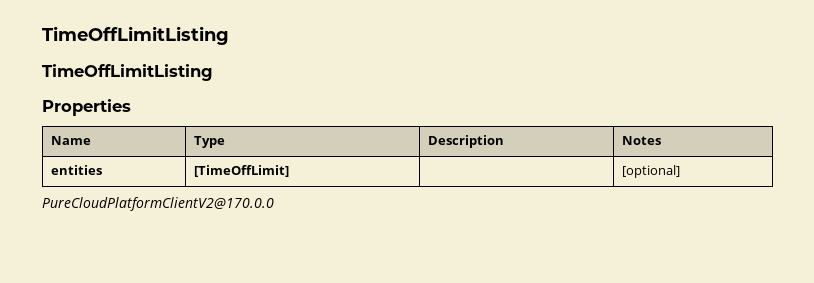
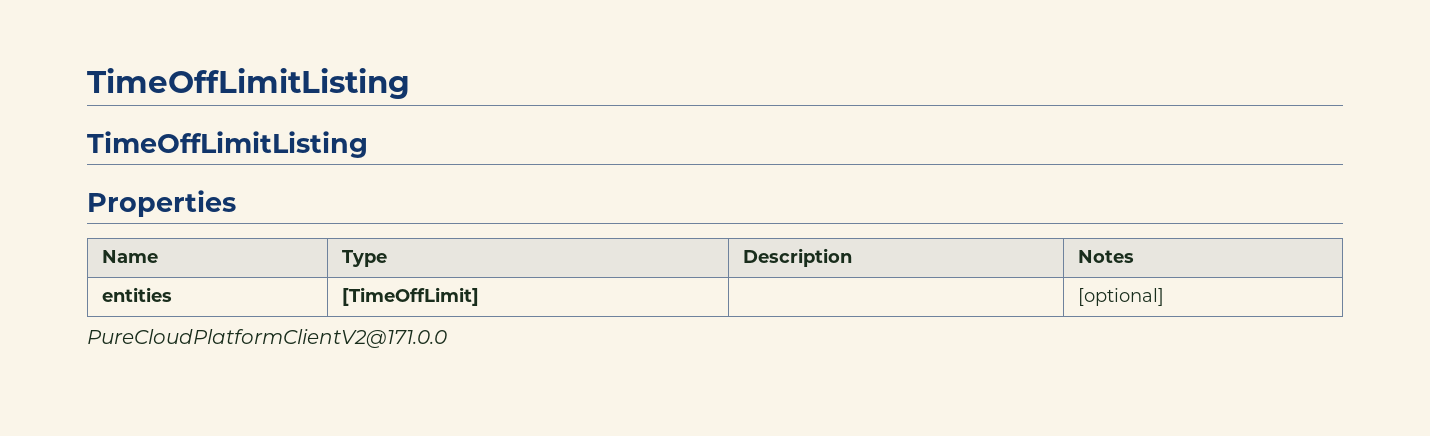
- PureCloudPlatformClientV2@170.0.0
+ PureCloudPlatformClientV2@171.0.0

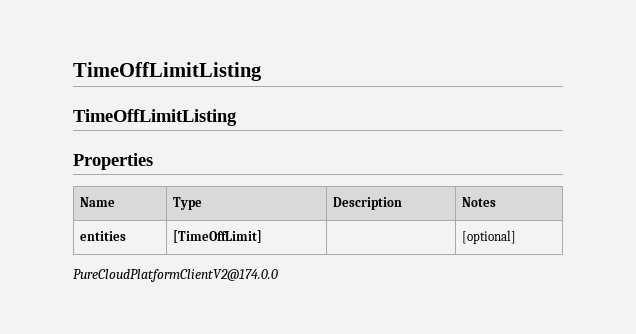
- PureCloudPlatformClientV2@171.0.0
+ PureCloudPlatformClientV2@174.0.0

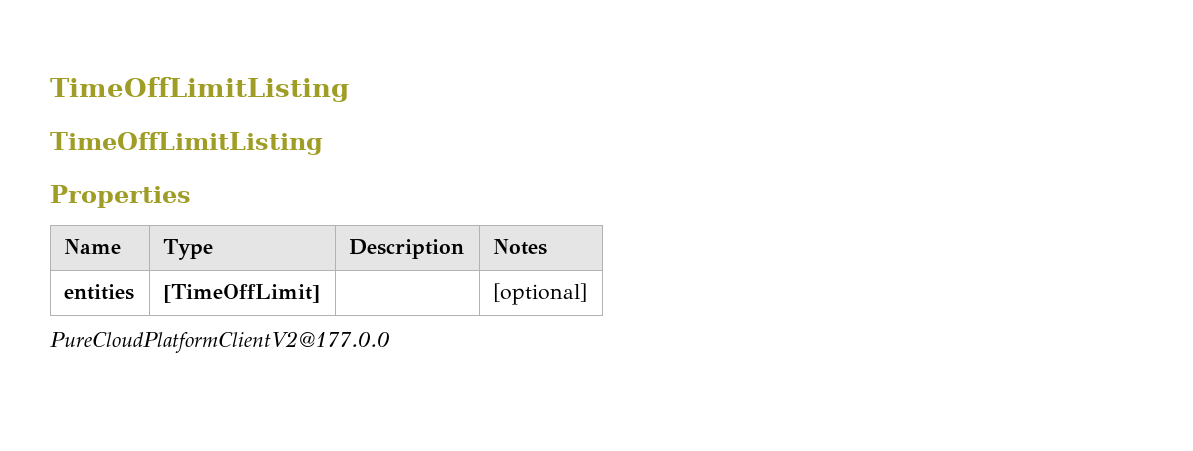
- PureCloudPlatformClientV2@174.0.0
+ PureCloudPlatformClientV2@177.0.0

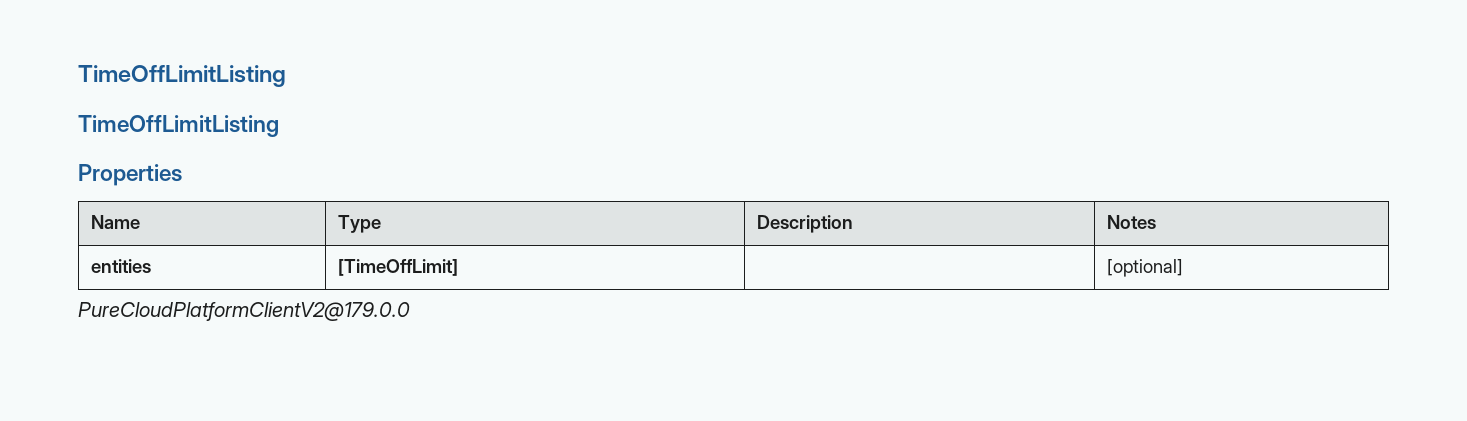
- PureCloudPlatformClientV2@177.0.0
+ PureCloudPlatformClientV2@179.0.0

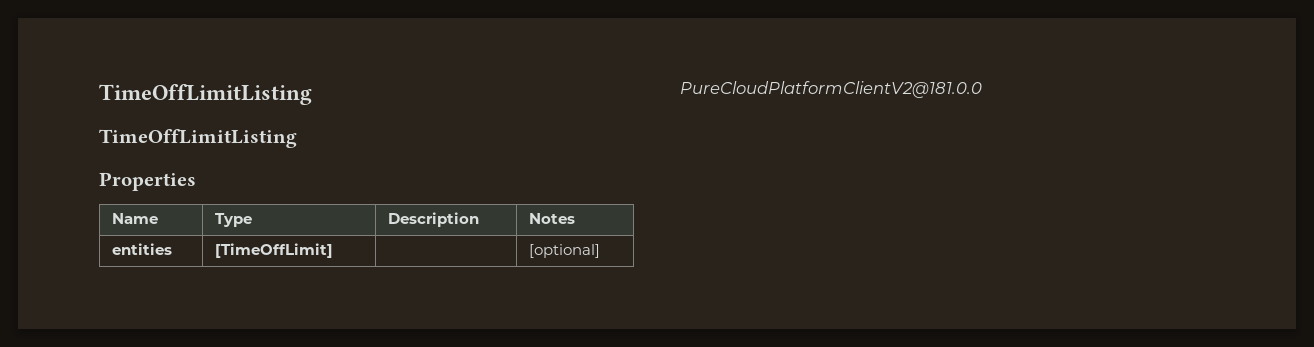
- PureCloudPlatformClientV2@179.0.0
+ PureCloudPlatformClientV2@181.0.0

